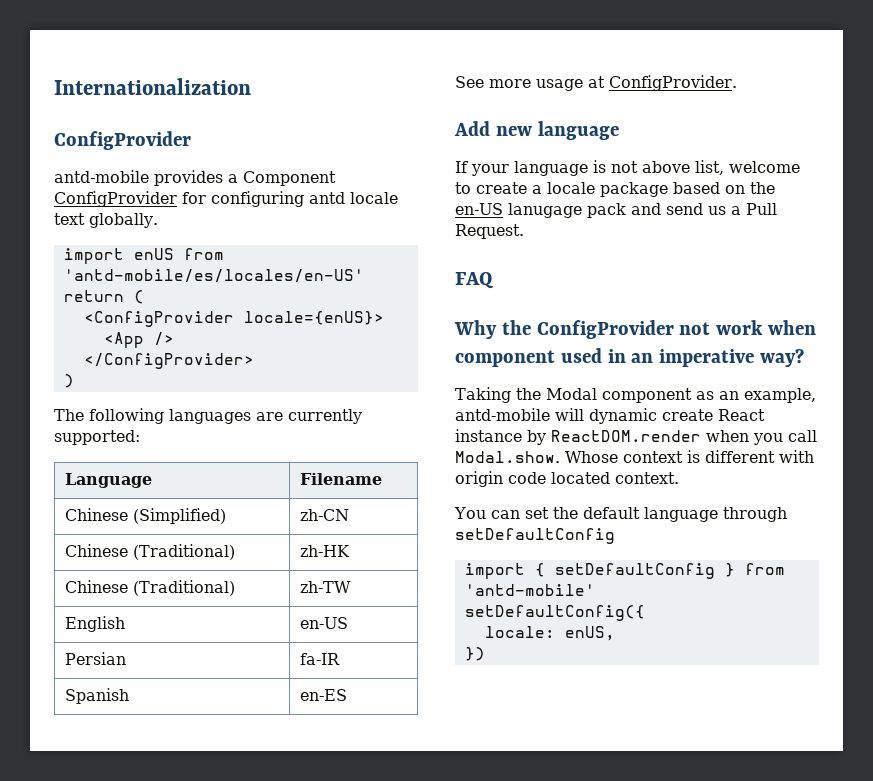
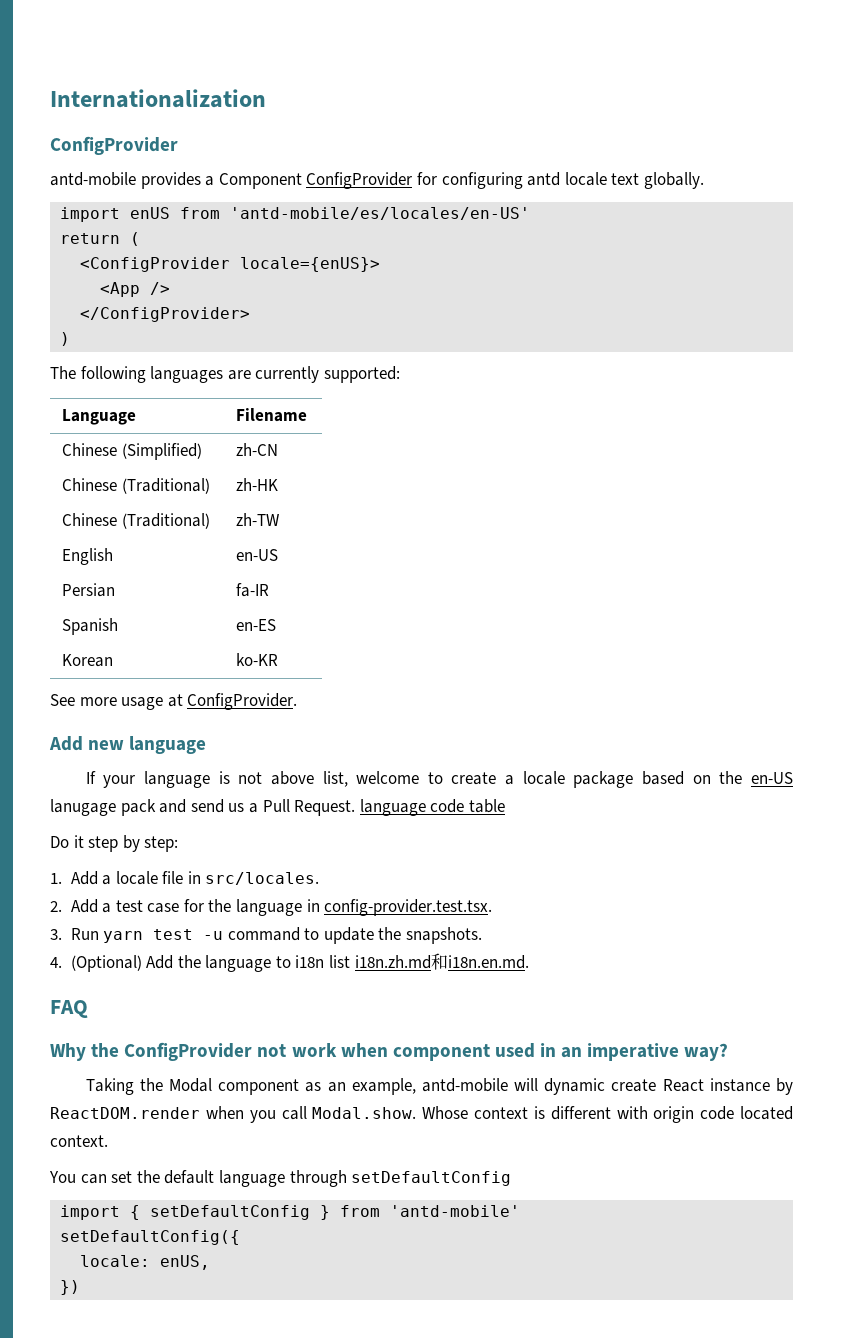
+ Korean | ko-KR
- If your language is not above list, welcome to create a locale package based on the en-US lanugage pack and send us a Pull Request.
+ If your language is not above list, welcome to create a locale package based on the en-US lanugage pack and send us a Pull Request. language code table
+ Do it step by step:
+ 1. Add a locale file in src/locales.
+ 2. Add a test case for the language in config-provider.test.tsx.
+ 3. Run yarn test -u command to update the snapshots.
+ 4. (Optional) Add the language to i18n list i18n.zh.md和i18n.en.md.

